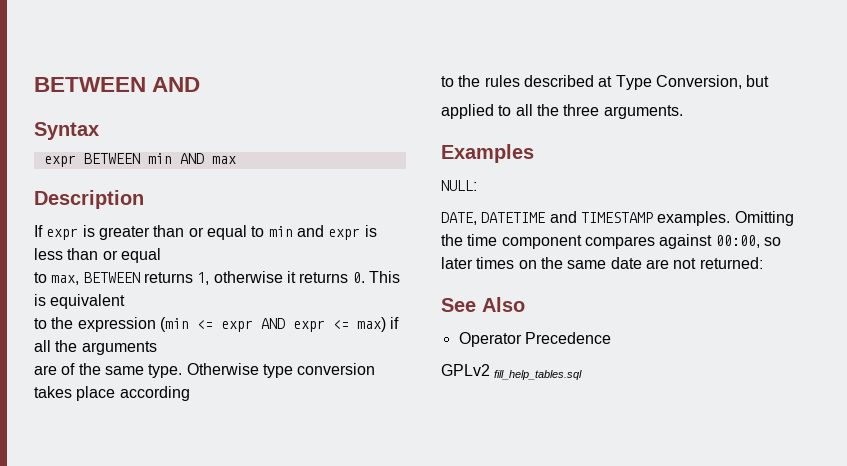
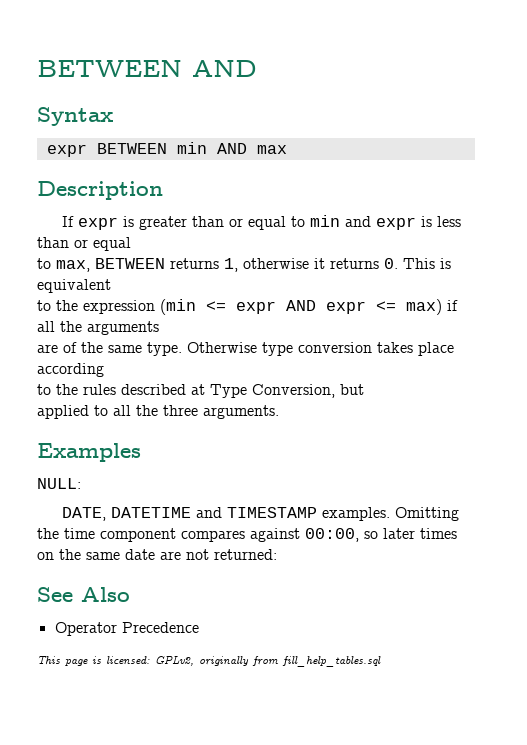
- GPLv2 fill_help_tables.sql
+ This page is licensed: GPLv2, originally from fill_help_tables.sql

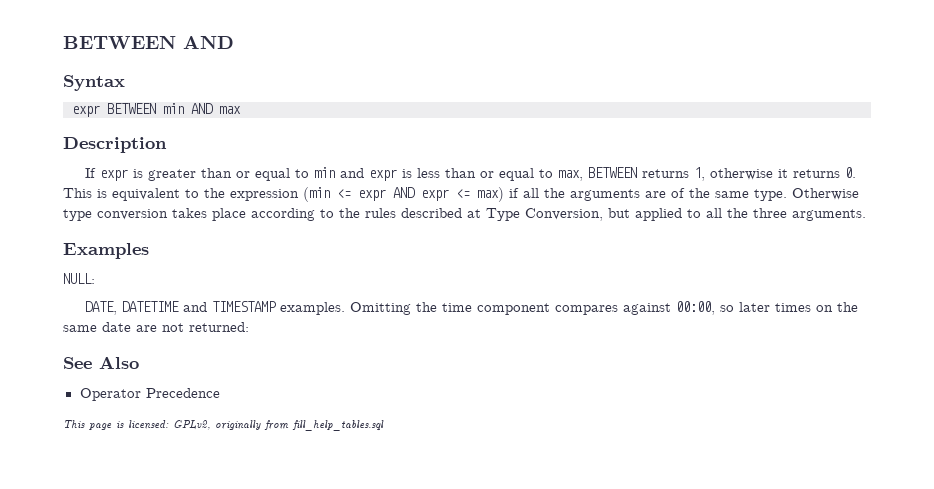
- If expr is greater than or equal to min and expr is less than or equal
- to max, BETWEEN returns 1, otherwise it returns 0. This is equivalent
- to the expression (min <= expr AND expr <= max) if all the arguments
- are of the same type.
+ If expr is greater than or equal to min and expr is less than or equal to max, BETWEEN returns 1, otherwise it returns 0. This is equivalent to the expression (min <= expr AND expr <= max) if all the arguments are of the same type.
- Otherwise type conversion takes place according
- to the rules described at Type Conversion, but
- applied to all the three arguments.
+ Otherwise type conversion takes place according to the rules described at Type Conversion, but applied to all the three arguments.

